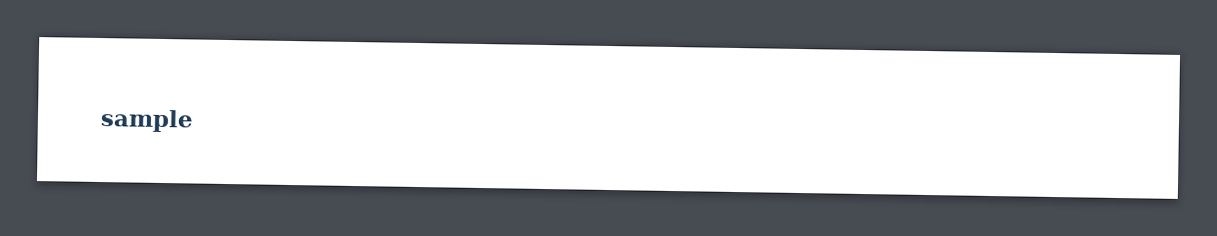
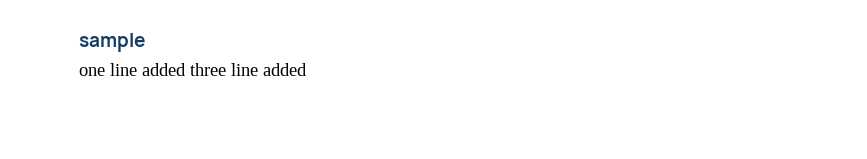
+ one line added three line added

